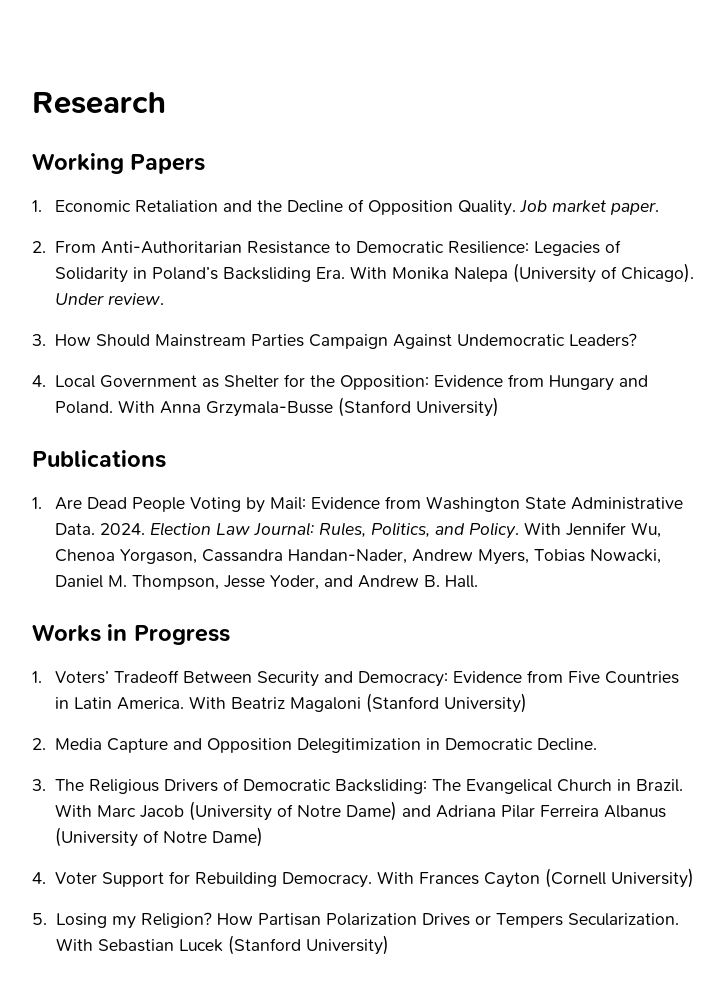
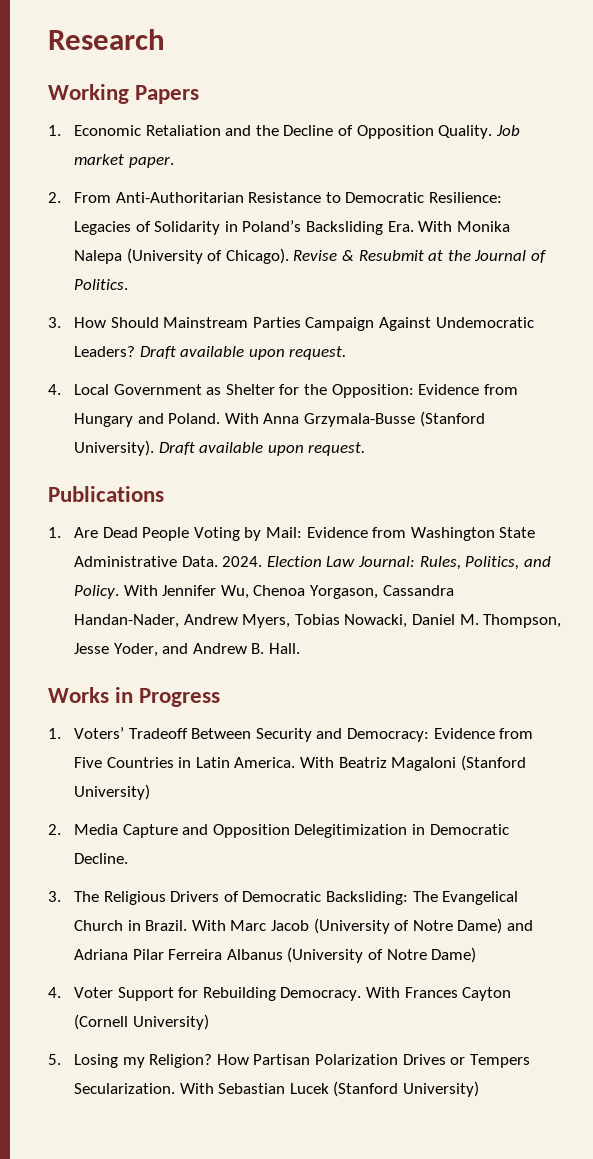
- Under review.
+ Revise & Resubmit at the Journal of Politics.
- 3. How Should Mainstream Parties Campaign Against Undemocratic Leaders?
+ 3. How Should Mainstream Parties Campaign Against Undemocratic Leaders? Draft available upon request.
- With Anna Grzymala-Busse (Stanford University)
+ With Anna Grzymala-Busse (Stanford University). Draft available upon request.

